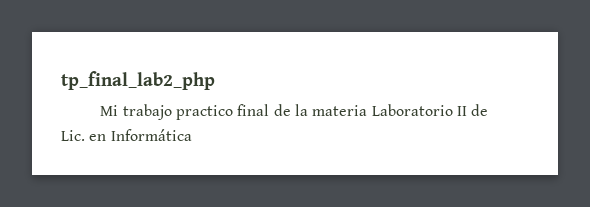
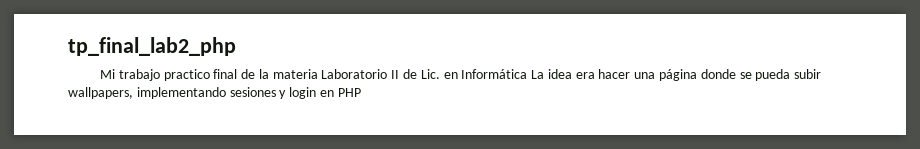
- Mi trabajo practico final de la materia Laboratorio II de Lic. en Informática
+ Mi trabajo practico final de la materia Laboratorio II de Lic. en Informática La idea era hacer una página donde se pueda subir wallpapers, implementando sesiones y login en PHP

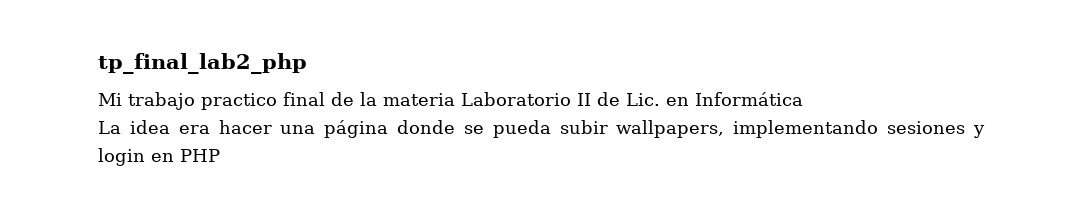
- Mi trabajo practico final de la materia Laboratorio II de Lic. en Informática La idea era hacer una página donde se pueda subir wallpapers, implementando sesiones y login en PHP
+ Mi trabajo practico final de la materia Laboratorio II de Lic. en Informática
+ La idea era hacer una página donde se pueda subir wallpapers, implementando sesiones y login en PHP

